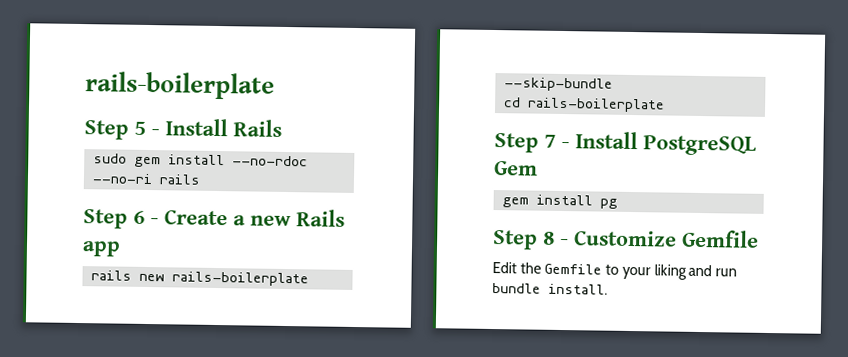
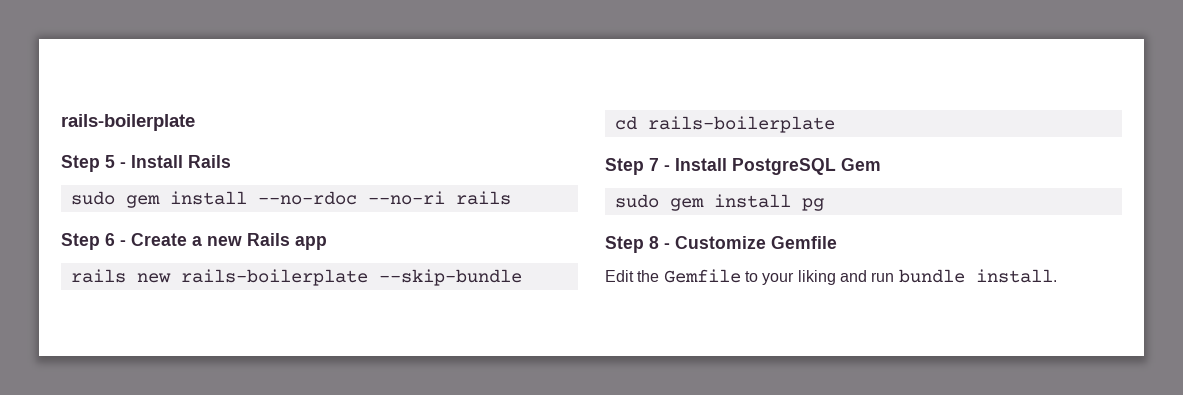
- gem install pg
+ sudo gem install pg

